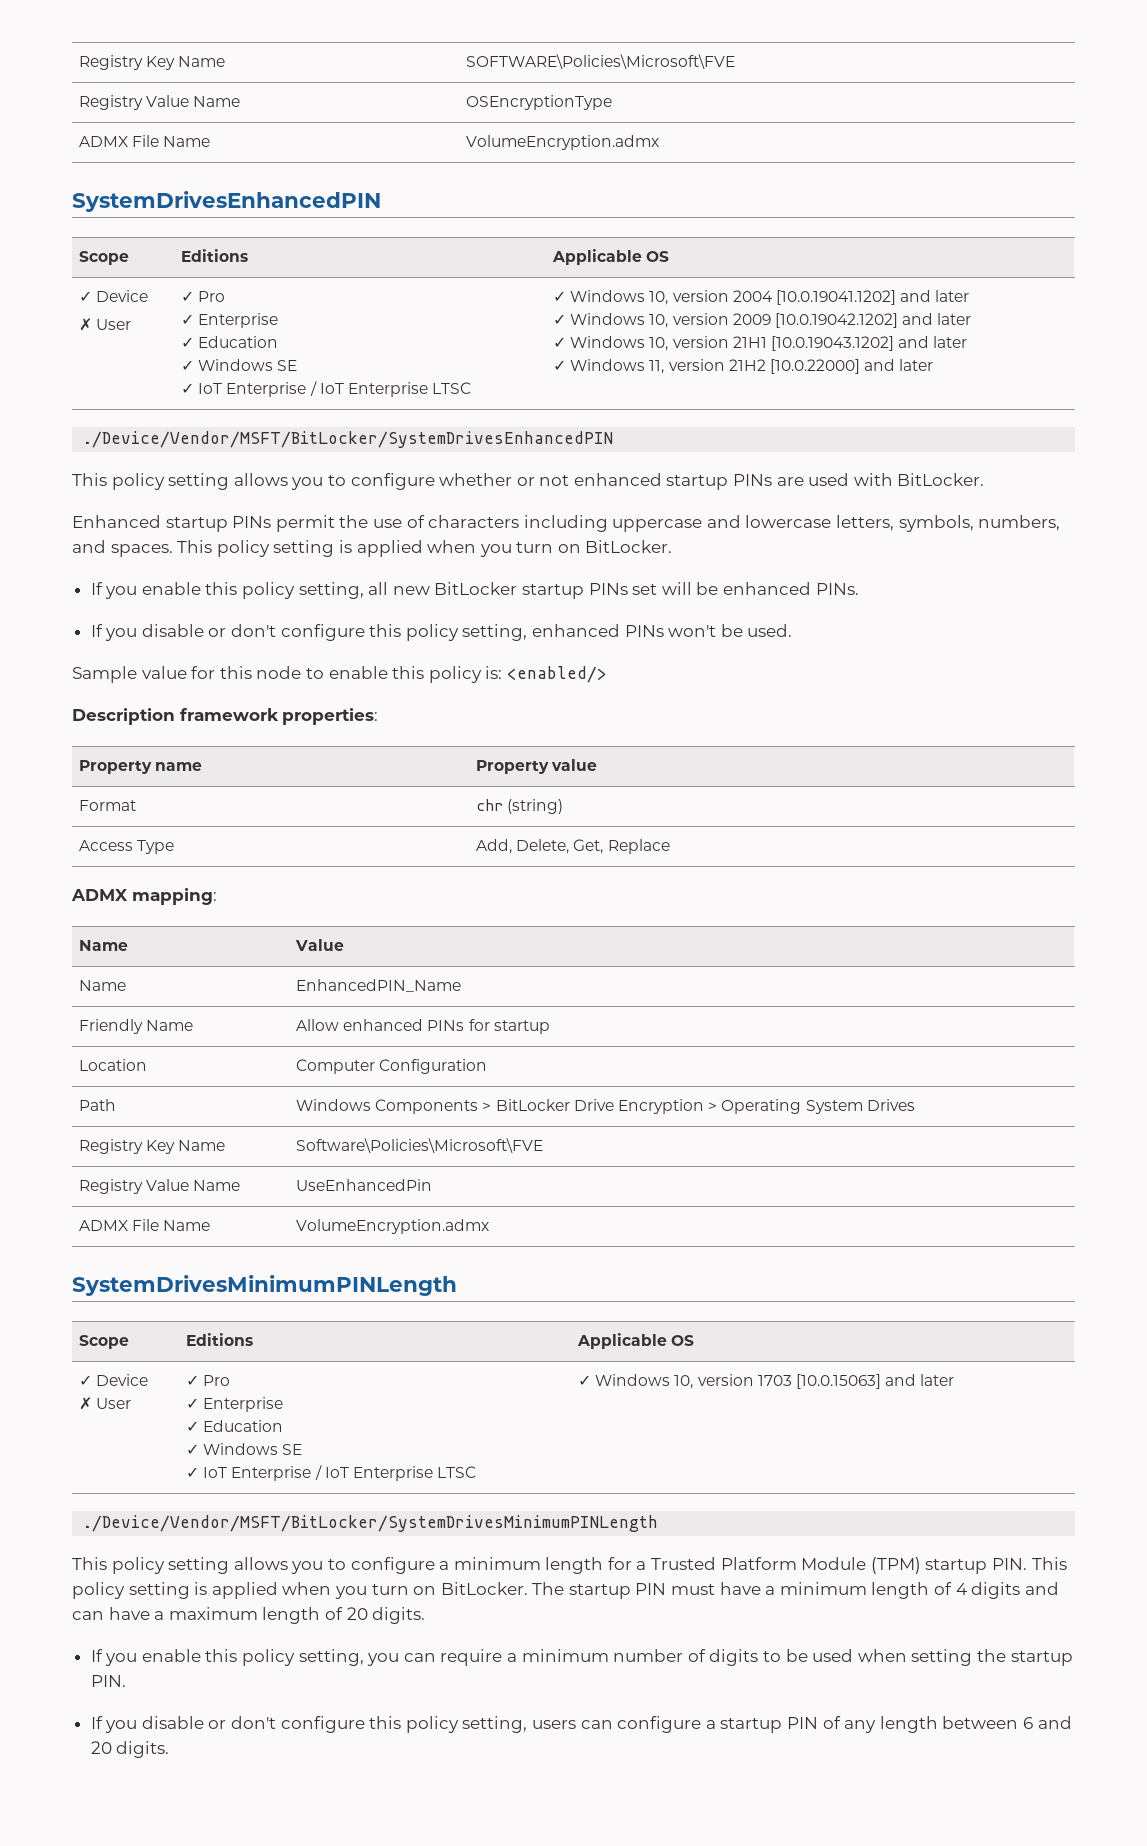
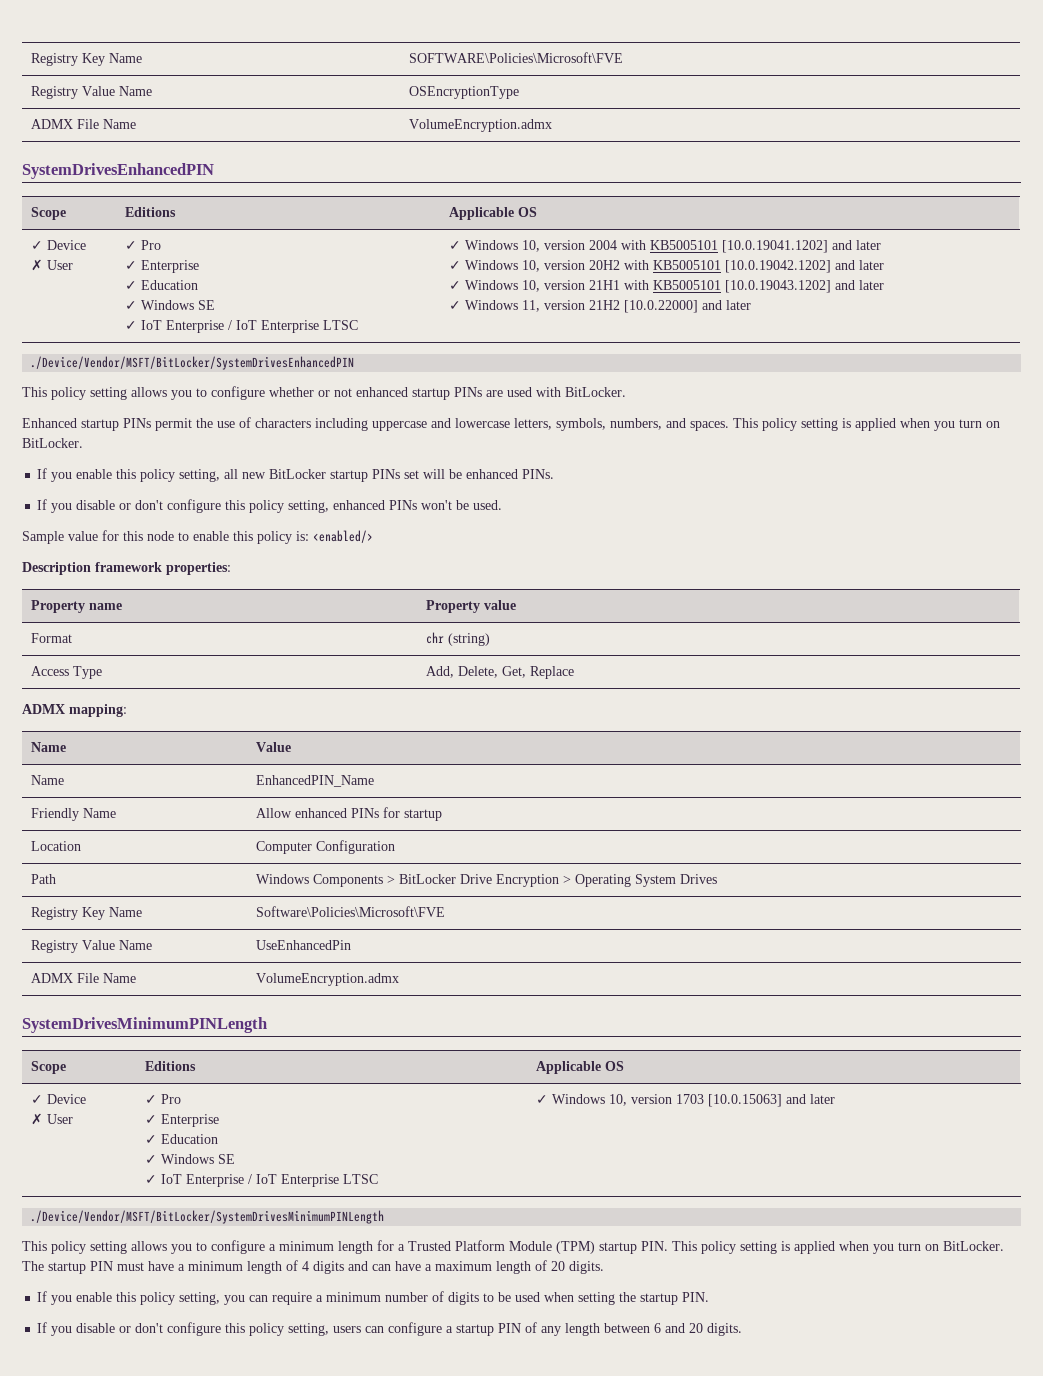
- ✓ Windows 10, version 2004 [10.0.19041.1202] and later
+ ✓ Windows 10, version 2004 with KB5005101 [10.0.19041.1202] and later
- ✓ Windows 10, version 2009 [10.0.19042.1202] and later
+ ✓ Windows 10, version 20H2 with KB5005101 [10.0.19042.1202] and later
- ✓ Windows 10, version 21H1 [10.0.19043.1202] and later
+ ✓ Windows 10, version 21H1 with KB5005101 [10.0.19043.1202] and later

